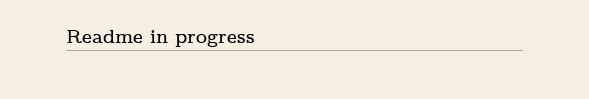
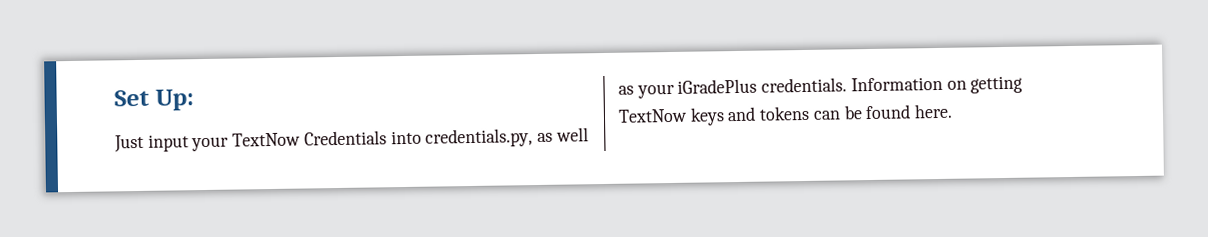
- Readme in progress
+ Set Up:
+ Just input your TextNow Credentials into credentials.py, as well as your iGradePlus credentials. Information on getting TextNow keys and tokens can be found here.

